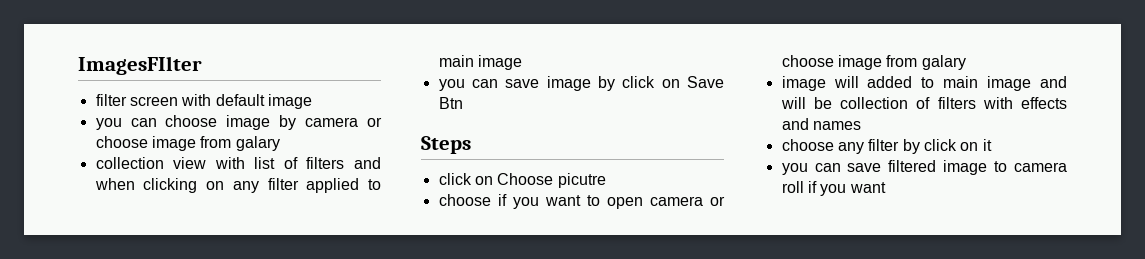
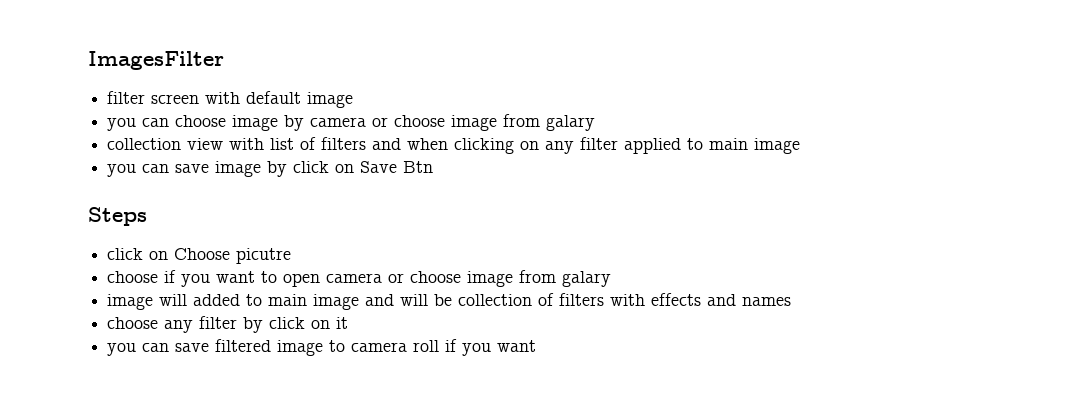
- ImagesFIlter
+ ImagesFilter

